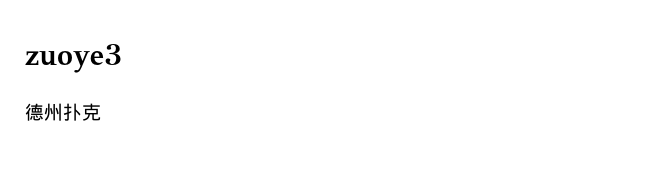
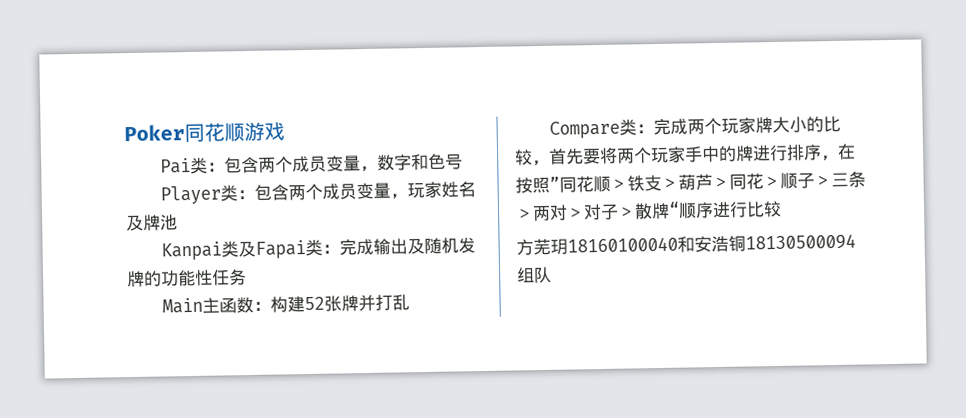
- zuoye3
- 德州扑克
+ Poker同花顺游戏
+ Pai类：包含两个成员变量，数字和色号
+ Player类：包含两个成员变量，玩家姓名及牌池
+ Kanpai类及Fapai类：完成输出及随机发牌的功能性任务
+ Main主函数：构建52张牌并打乱
+ Compare类：完成两个玩家牌大小的比较，首先要将两个玩家手中的牌进行排序，在按照”同花顺＞铁支＞葫芦＞同花＞顺子＞三条＞两对＞对子＞散牌“顺序进行比较
+ 方芜玥18160100040和安浩铜18130500094组队

